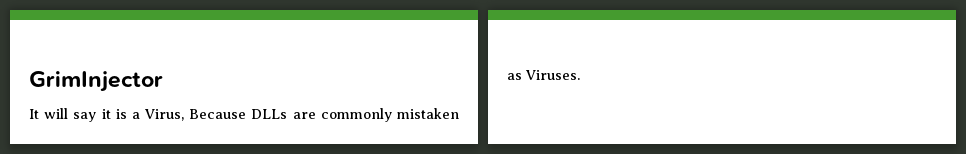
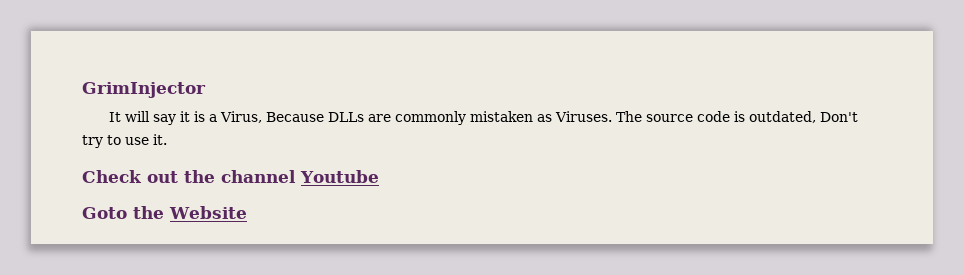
+ The source code is outdated, Don't try to use it.
+ Check out the channel Youtube
+ Goto the Website

